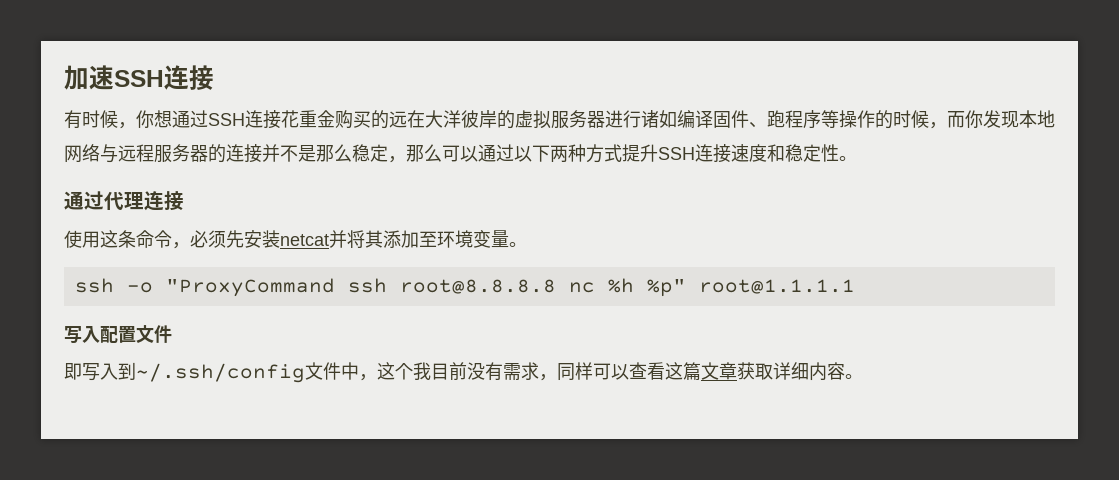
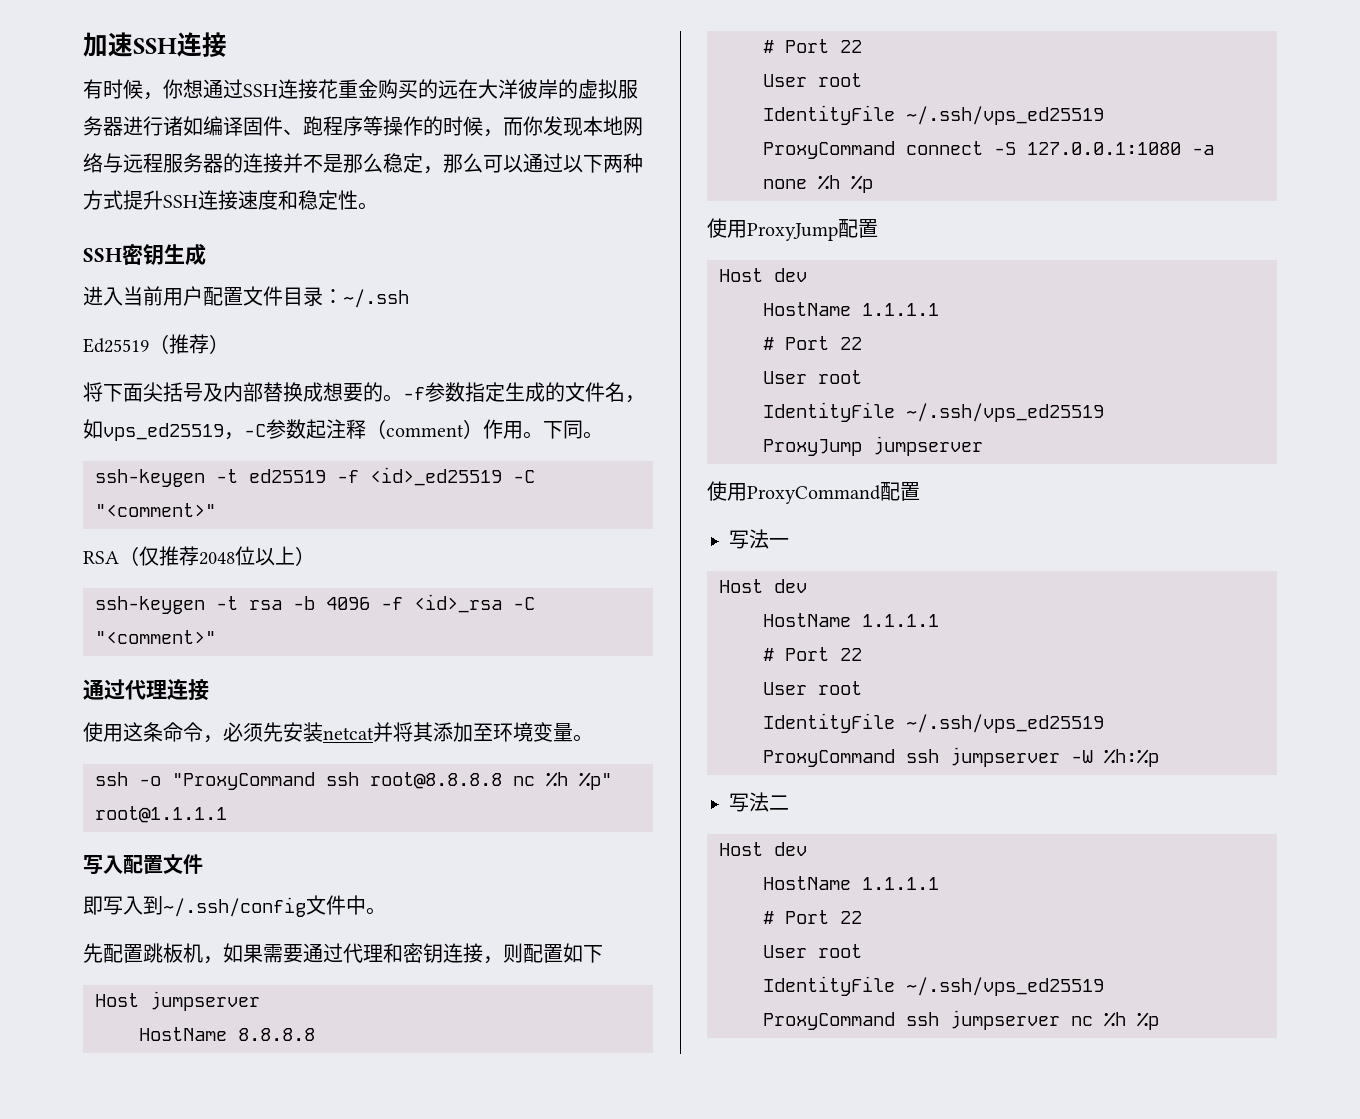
+ SSH密钥生成
+ 进入当前用户配置文件目录：~/.ssh
+ Ed25519（推荐）
+ 将下面尖括号及内部替换成想要的。-f参数指定生成的文件名，如vps_ed25519，-C参数起注释（comment）作用。下同。
+ ssh-keygen -t ed25519 -f <id>_ed25519 -C "<comment>"
+ RSA（仅推荐2048位以上）
+ ssh-keygen -t rsa -b 4096 -f <id>_rsa -C "<comment>"
- 即写入到~/.ssh/config文件中，这个我目前没有需求，同样可以查看这篇文章获取详细内容。
+ 即写入到~/.ssh/config文件中。
+ 先配置跳板机，如果需要通过代理和密钥连接，则配置如下
+ Host jumpserver
+ HostName 8.8.8.8
+ # Port 22
+ User root
+ IdentityFile ~/.ssh/vps_ed25519
+ ProxyCommand connect -S 127.0.0.1:1080 -a none %h %p
+ 使用ProxyJump配置
+ Host dev
+ HostName 1.1.1.1
+ # Port 22
+ User root
+ IdentityFile ~/.ssh/vps_ed25519
+ ProxyJump jumpserver
+ 使用ProxyCommand配置
+ 写法一
+ Host dev
+ HostName 1.1.1.1
+ # Port 22
+ User root
+ IdentityFile ~/.ssh/vps_ed25519
+ ProxyCommand ssh jumpserver -W %h:%p
+ 写法二
+ Host dev
+ HostName 1.1.1.1
+ # Port 22
+ User root
+ IdentityFile ~/.ssh/vps_ed25519
+ ProxyCommand ssh jumpserver nc %h %p

